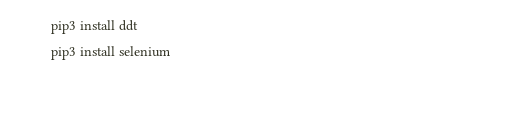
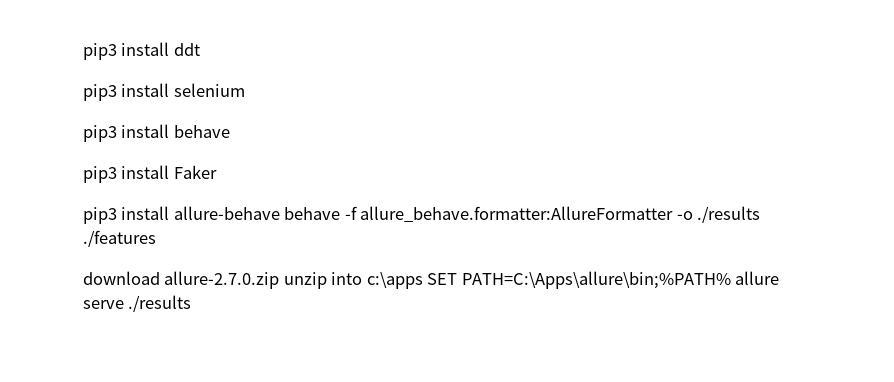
+ pip3 install behave
+ pip3 install Faker
+ pip3 install allure-behave behave -f allure_behave.formatter:AllureFormatter -o ./results ./features
+ download allure-2.7.0.zip unzip into c:\apps SET PATH=C:\Apps\allure\bin;%PATH% allure serve ./results

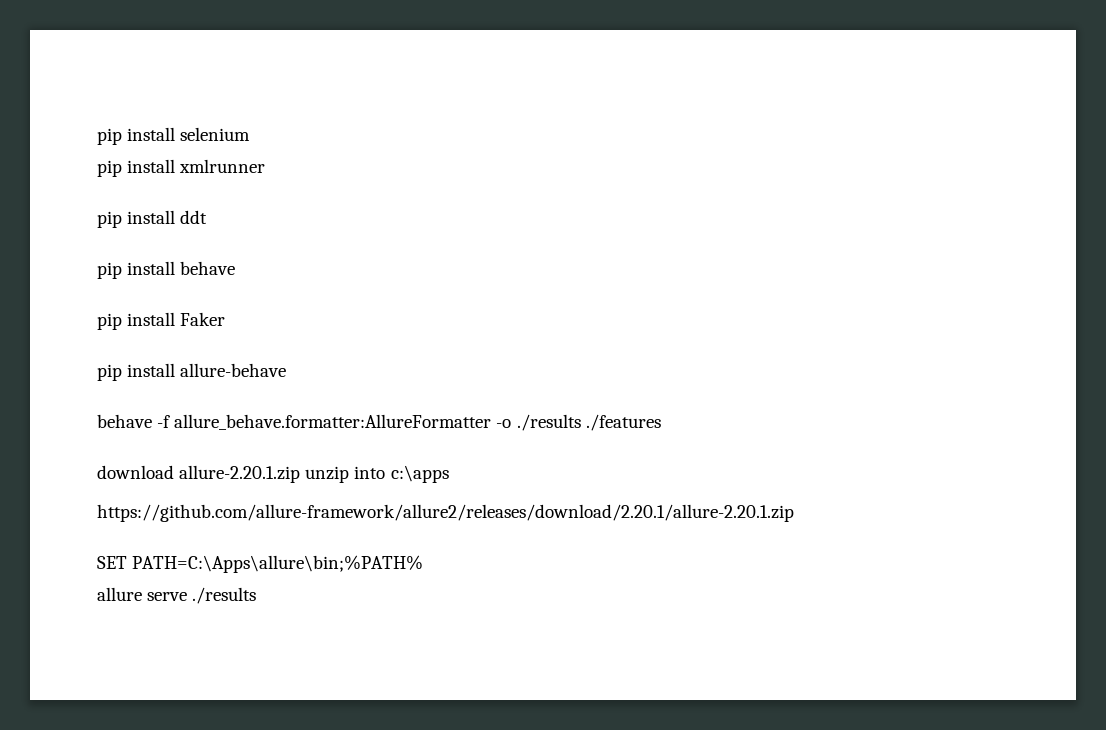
- pip3 install ddt
- pip3 install selenium
- pip3 install behave
+ pip install selenium
+ pip install xmlrunner
+ pip install ddt
+ pip install behave
- pip3 install Faker
+ pip install Faker
- pip3 install allure-behave behave -f allure_behave.formatter:AllureFormatter -o ./results ./features
+ pip install allure-behave
+ behave -f allure_behave.formatter:AllureFormatter -o ./results ./features
- download allure-2.7.0.zip unzip into c:\apps SET PATH=C:\Apps\allure\bin;%PATH% allure serve ./results
+ download allure-2.20.1.zip unzip into c:\apps
+ https://github.com/allure-framework/allure2/releases/download/2.20.1/allure-2.20.1.zip
+ SET PATH=C:\Apps\allure\bin;%PATH%
+ allure serve ./results

